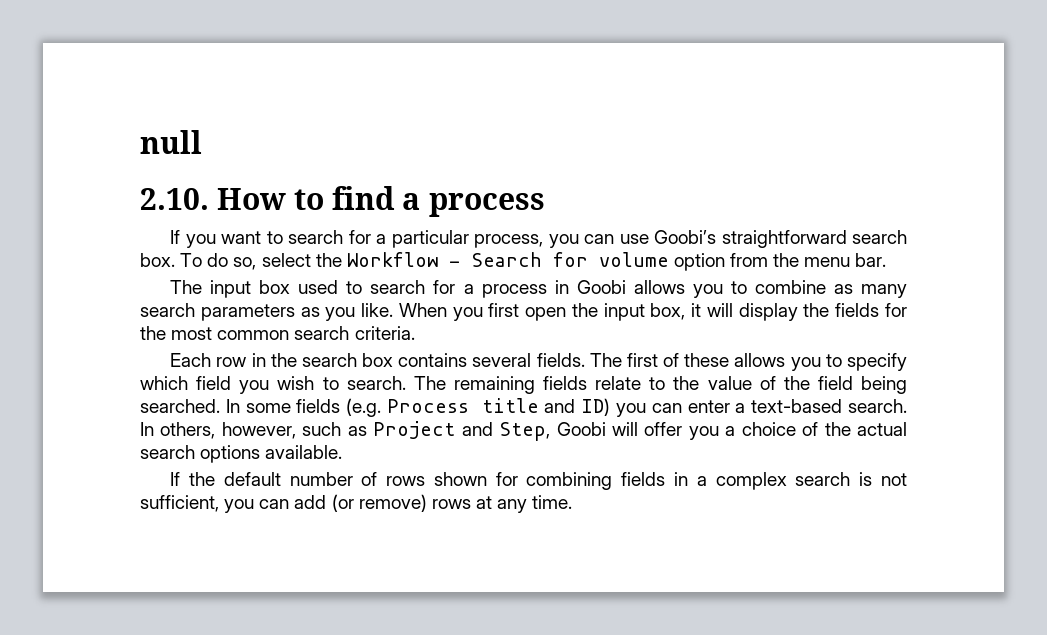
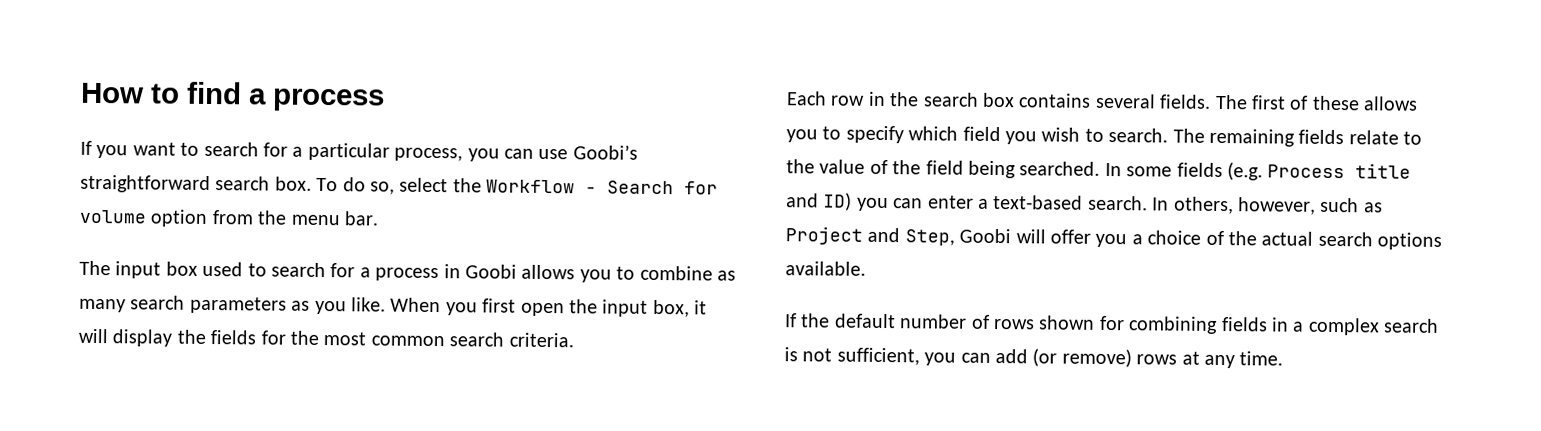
- null
- 2.10. How to find a process
+ How to find a process

